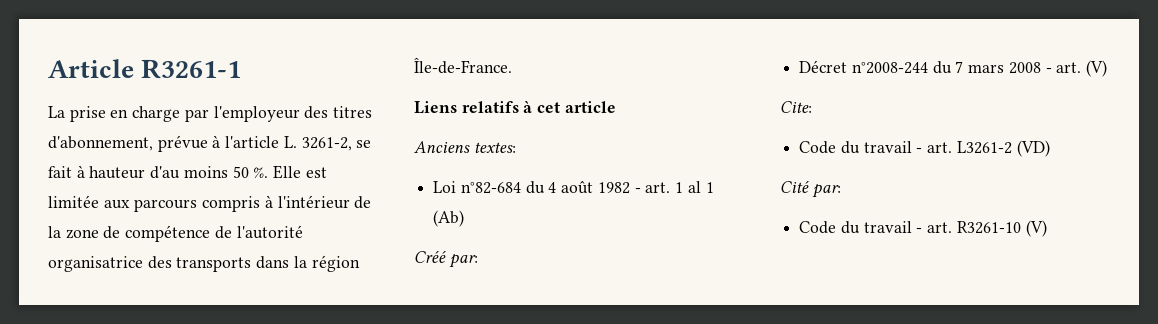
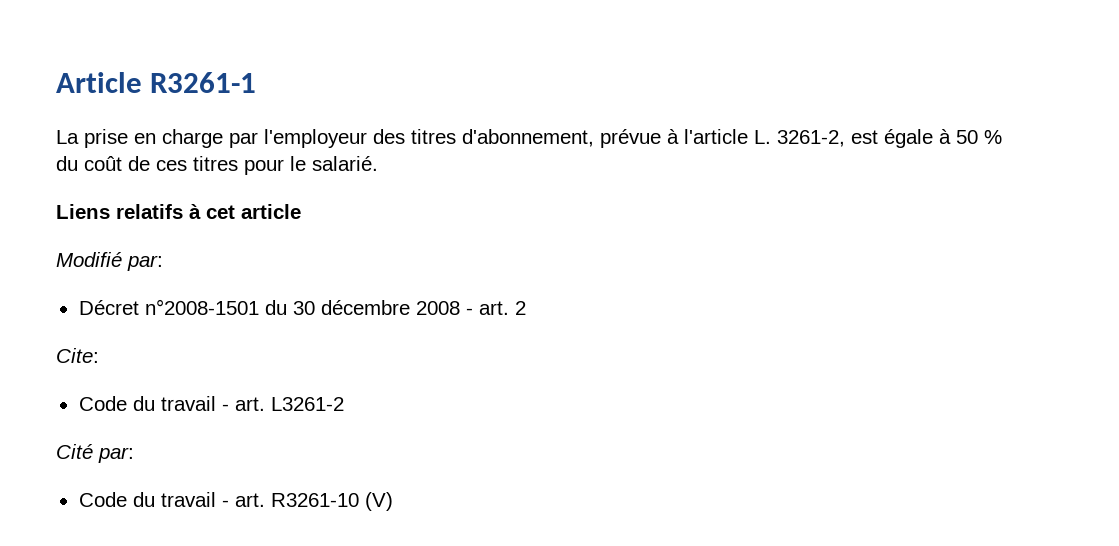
- La prise en charge par l'employeur des titres d'abonnement, prévue à l'article L. 3261-2, se fait à hauteur d'au moins 50 %. Elle est limitée aux parcours compris à l'intérieur de la zone de compétence de l'autorité organisatrice des transports dans la région Île-de-France.
+ La prise en charge par l'employeur des titres d'abonnement, prévue à l'article L. 3261-2, est égale à 50 % du coût de ces titres pour le salarié.
- Anciens textes:
- Loi n°82-684 du 4 août 1982 - art. 1 al 1 (Ab)
- Créé par:
- Décret n°2008-244 du 7 mars 2008 - art. (V)
+ Modifié par:
+ Décret n°2008-1501 du 30 décembre 2008 - art. 2
- Code du travail - art. L3261-2 (VD)
+ Code du travail - art. L3261-2

